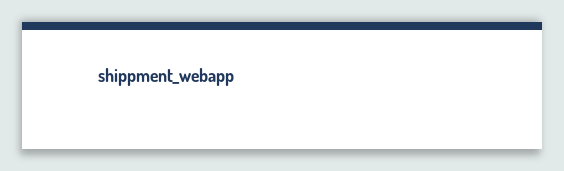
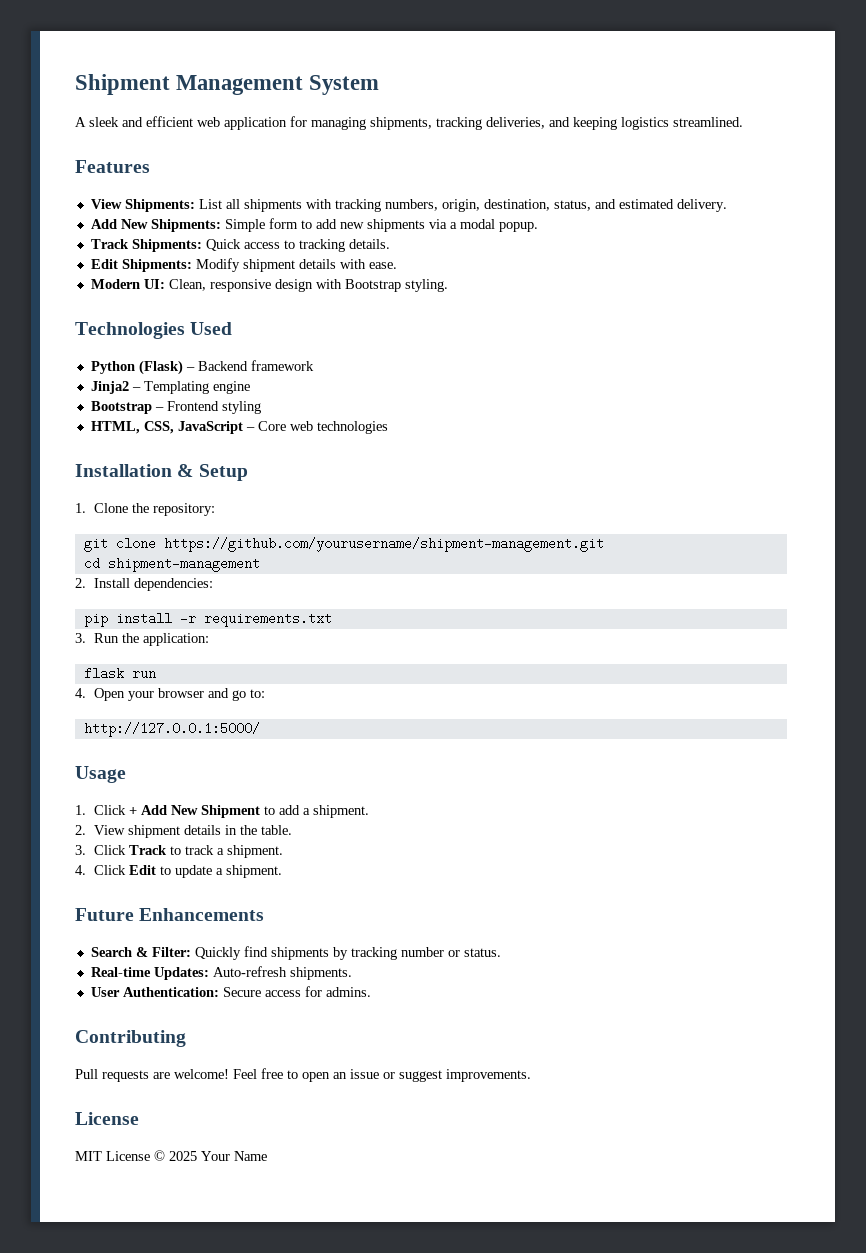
- shippment_webapp
+ Shipment Management System
+ A sleek and efficient web application for managing shipments, tracking deliveries, and keeping logistics streamlined.
+ Features
+ View Shipments: List all shipments with tracking numbers, origin, destination, status, and estimated delivery.
+ Add New Shipments: Simple form to add new shipments via a modal popup.
+ Track Shipments: Quick access to tracking details.
+ Edit Shipments: Modify shipment details with ease.
+ Modern UI: Clean, responsive design with Bootstrap styling.
+ Technologies Used
+ Python (Flask) – Backend framework
+ Jinja2 – Templating engine
+ Bootstrap – Frontend styling
+ HTML, CSS, JavaScript – Core web technologies
+ Installation & Setup
+ 1. Clone the repository:
+ git clone https://github.com/yourusername/shipment-management.git
+ cd shipment-management
+ 2. Install dependencies:
+ pip install -r requirements.txt
+ 3. Run the application:
+ flask run
+ 4. Open your browser and go to:
+ http://127.0.0.1:5000/
+ Usage
+ 1. Click + Add New Shipment to add a shipment.
+ 2. View shipment details in the table.
+ 3. Click Track to track a shipment.
+ 4. Click Edit to update a shipment.
+ Future Enhancements
+ Search & Filter: Quickly find shipments by tracking number or status.
+ Real-time Updates: Auto-refresh shipments.
+ User Authentication: Secure access for admins.
+ Contributing
+ Pull requests are welcome! Feel free to open an issue or suggest improvements.
+ License
+ MIT License © 2025 Your Name

